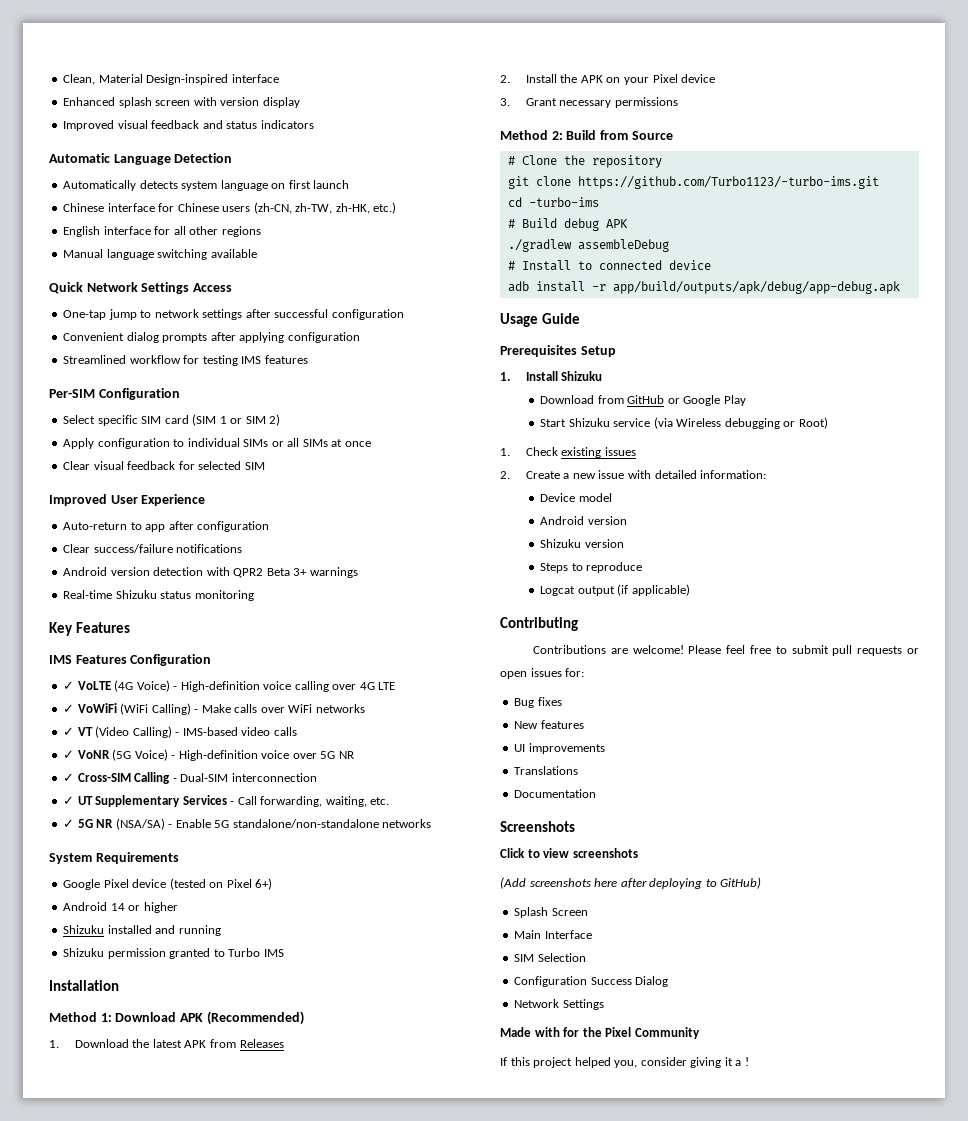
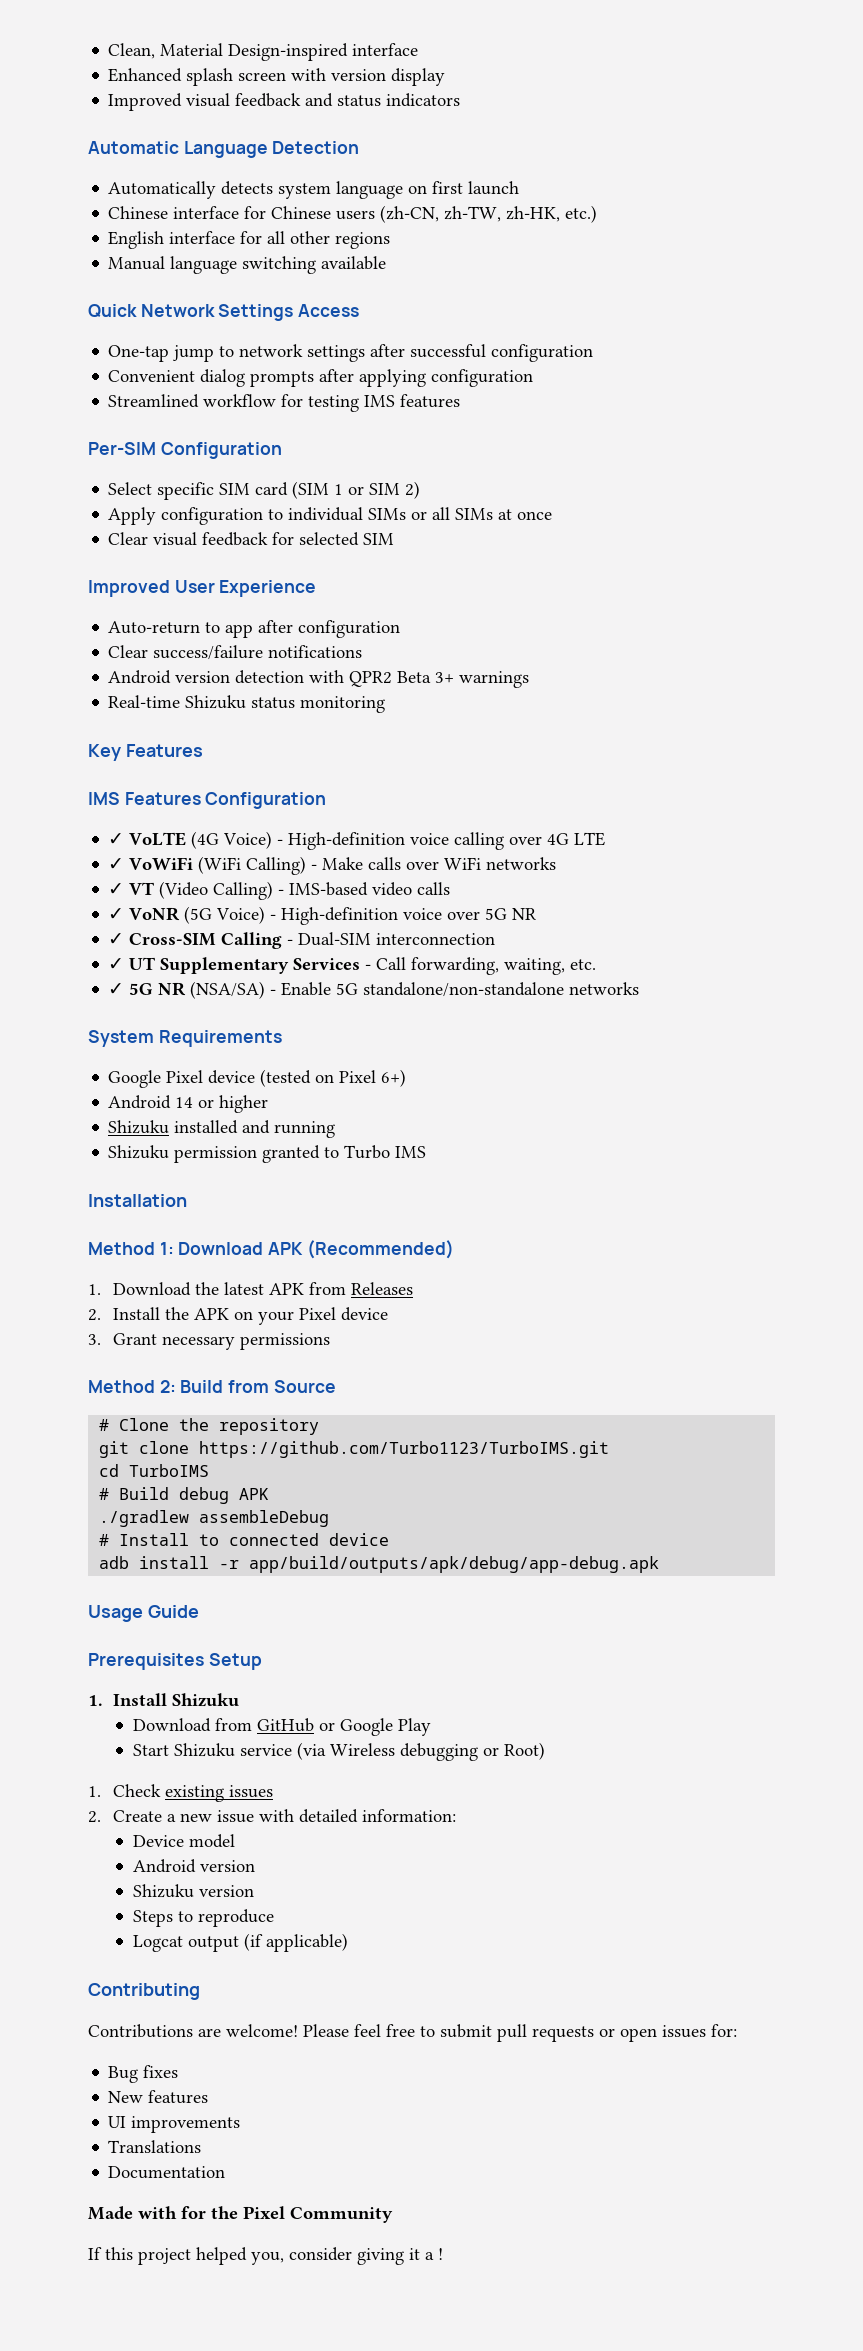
- git clone https://github.com/Turbo1123/-turbo-ims.git
+ git clone https://github.com/Turbo1123/TurboIMS.git
- cd -turbo-ims
+ cd TurboIMS
- Screenshots
- Click to view screenshots
- (Add screenshots here after deploying to GitHub)
- Splash Screen
- Main Interface
- SIM Selection
- Configuration Success Dialog
- Network Settings

